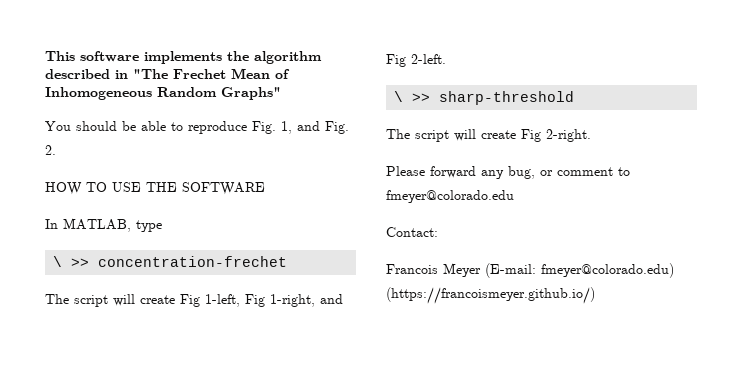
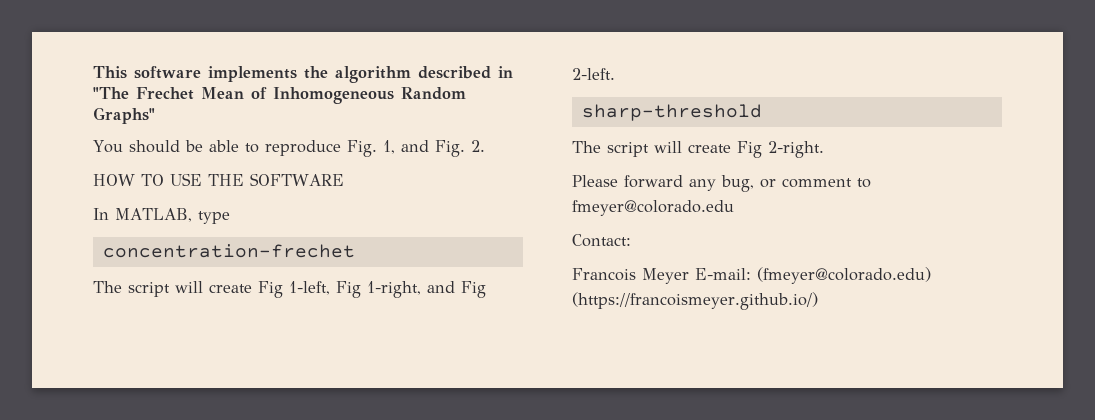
- \ >> concentration-frechet
+ concentration-frechet
- \ >> sharp-threshold
+ sharp-threshold
- Francois Meyer (E-mail: fmeyer@colorado.edu) (https://francoismeyer.github.io/)
+ Francois Meyer E-mail: (fmeyer@colorado.edu) (https://francoismeyer.github.io/)

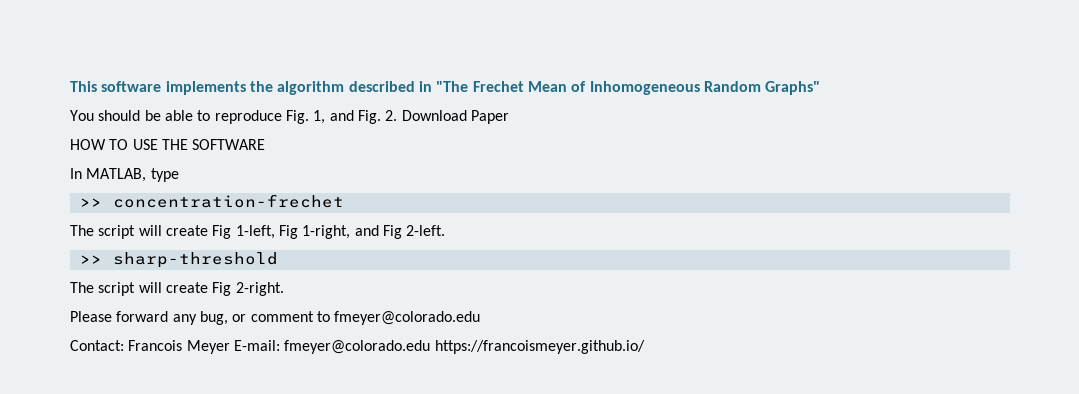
- You should be able to reproduce Fig. 1, and Fig. 2.
+ You should be able to reproduce Fig. 1, and Fig. 2. Download Paper
- concentration-frechet
+ >> concentration-frechet
- sharp-threshold
+ >> sharp-threshold
- Contact:
- Francois Meyer E-mail: (fmeyer@colorado.edu) (https://francoismeyer.github.io/)
+ Contact: Francois Meyer E-mail: fmeyer@colorado.edu https://francoismeyer.github.io/

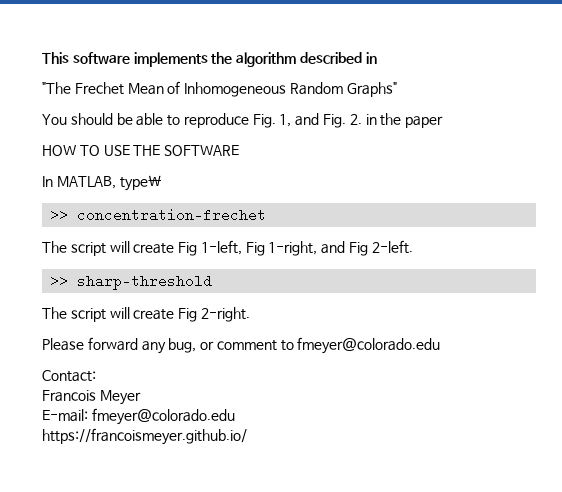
- This software implements the algorithm described in "The Frechet Mean of Inhomogeneous Random Graphs"
+ This software implements the algorithm described in
+ "The Frechet Mean of Inhomogeneous Random Graphs"
- You should be able to reproduce Fig. 1, and Fig. 2. Download Paper
+ You should be able to reproduce Fig. 1, and Fig. 2. in the paper
- In MATLAB, type
+ In MATLAB, type\
- Contact: Francois Meyer E-mail: fmeyer@colorado.edu https://francoismeyer.github.io/
+ Contact:
+ Francois Meyer
+ E-mail: fmeyer@colorado.edu
+ https://francoismeyer.github.io/

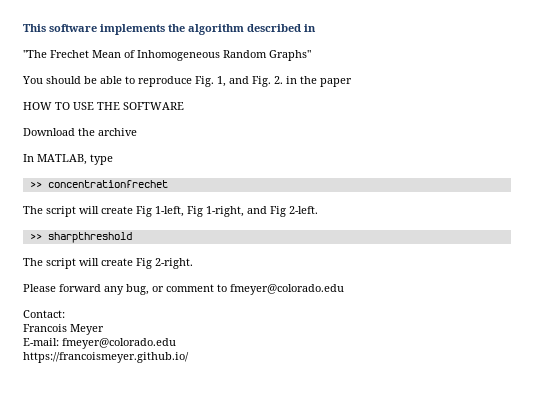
+ Download the archive
- In MATLAB, type\
- >> concentration-frechet
+ In MATLAB, type
+ >> concentrationfrechet
- >> sharp-threshold
+ >> sharpthreshold

